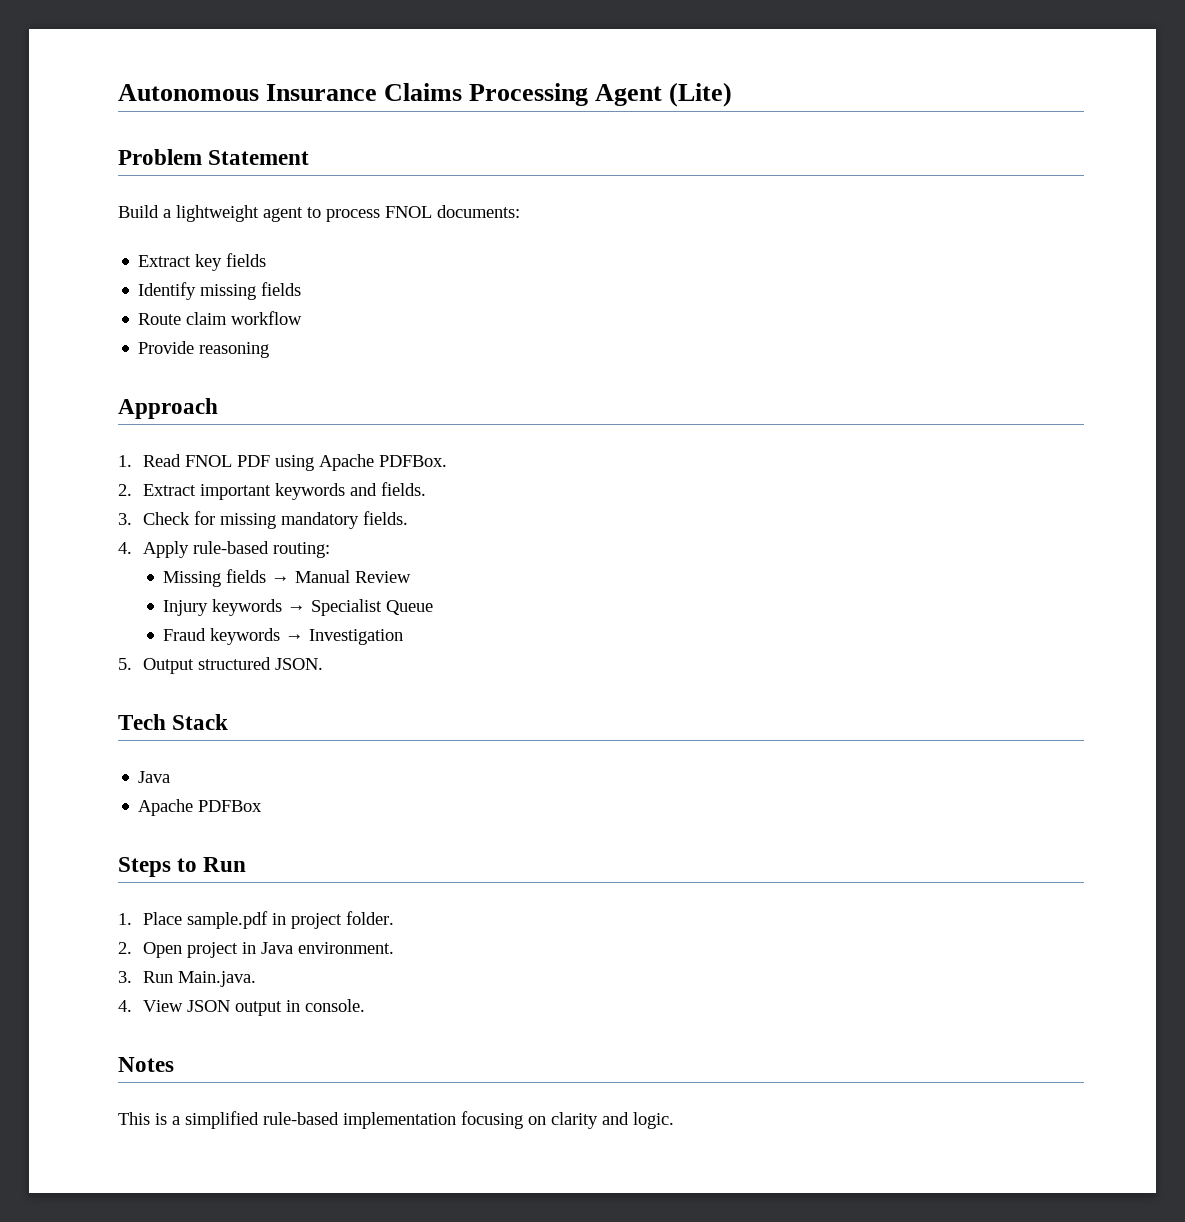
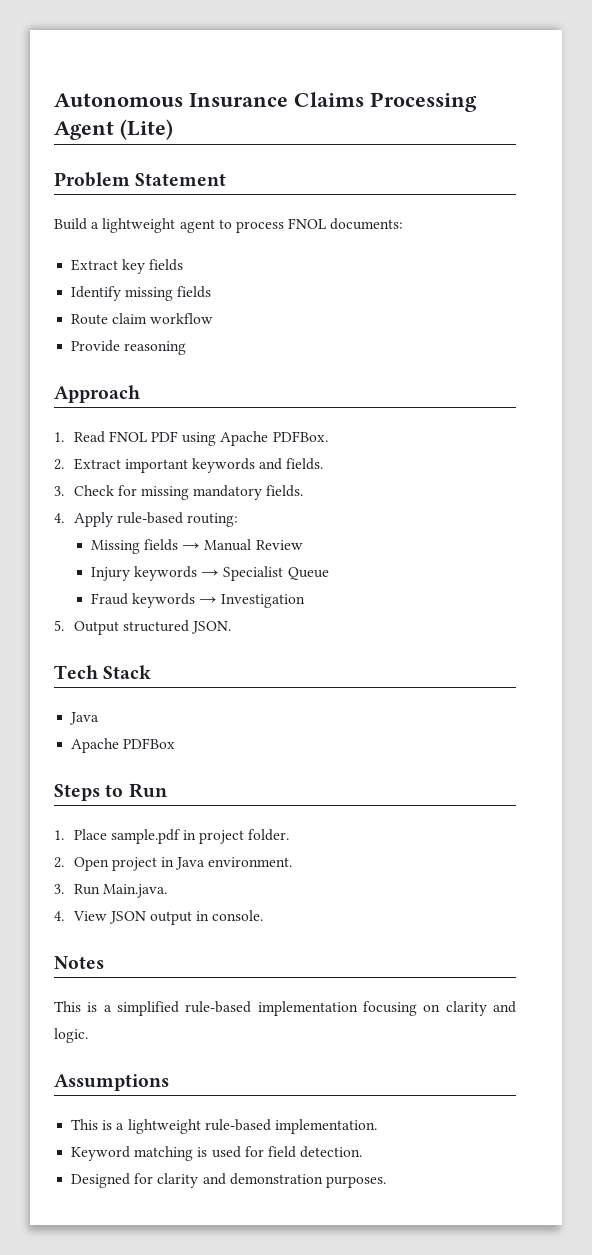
+ Assumptions
+ This is a lightweight rule-based implementation.
+ Keyword matching is used for field detection.
+ Designed for clarity and demonstration purposes.

